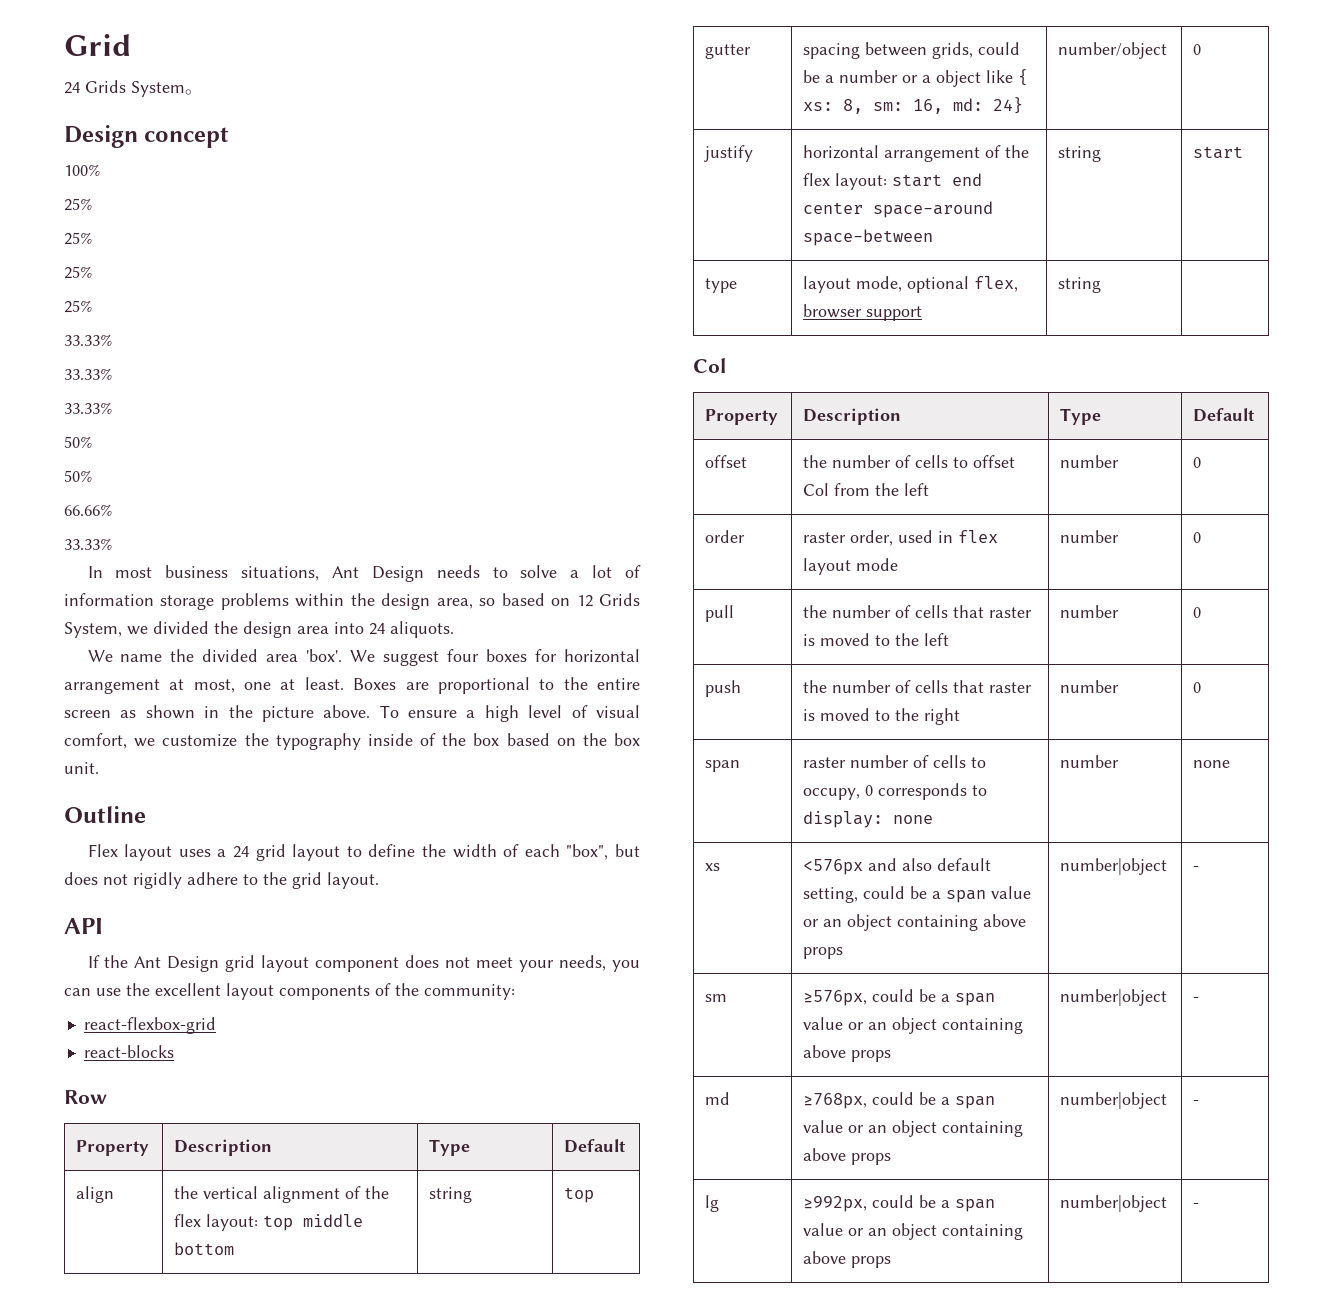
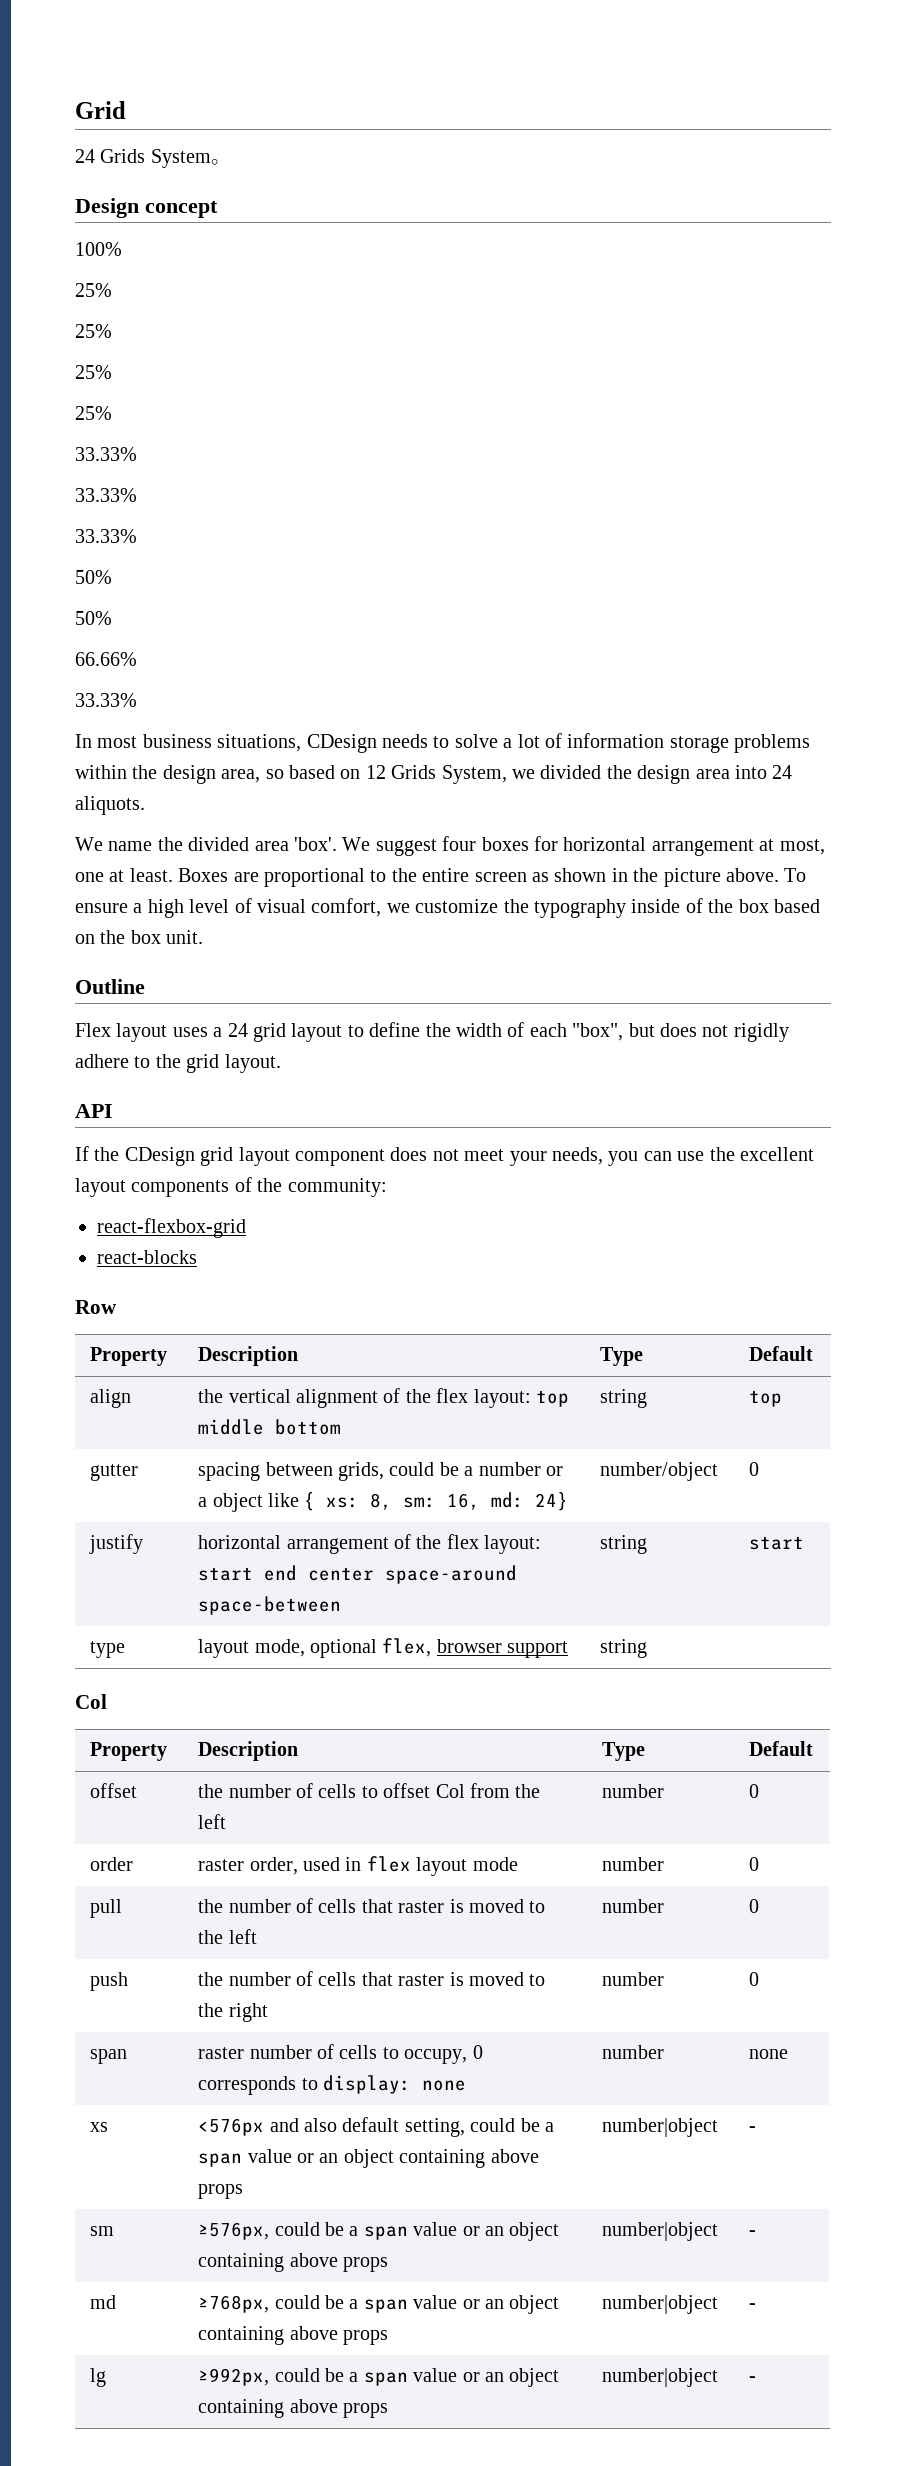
- In most business situations, Ant Design needs to solve a lot of information storage problems within the design area, so based on 12 Grids System, we divided the design area into 24 aliquots.
+ In most business situations, CDesign needs to solve a lot of information storage problems within the design area, so based on 12 Grids System, we divided the design area into 24 aliquots.
- If the Ant Design grid layout component does not meet your needs, you can use the excellent layout components of the community:
+ If the CDesign grid layout component does not meet your needs, you can use the excellent layout components of the community:

